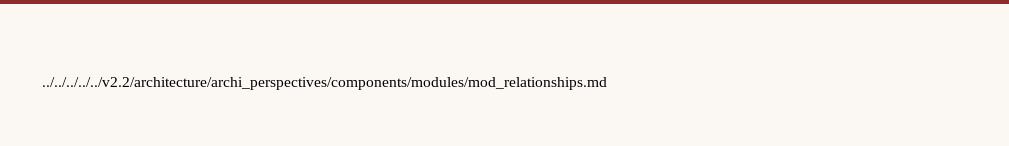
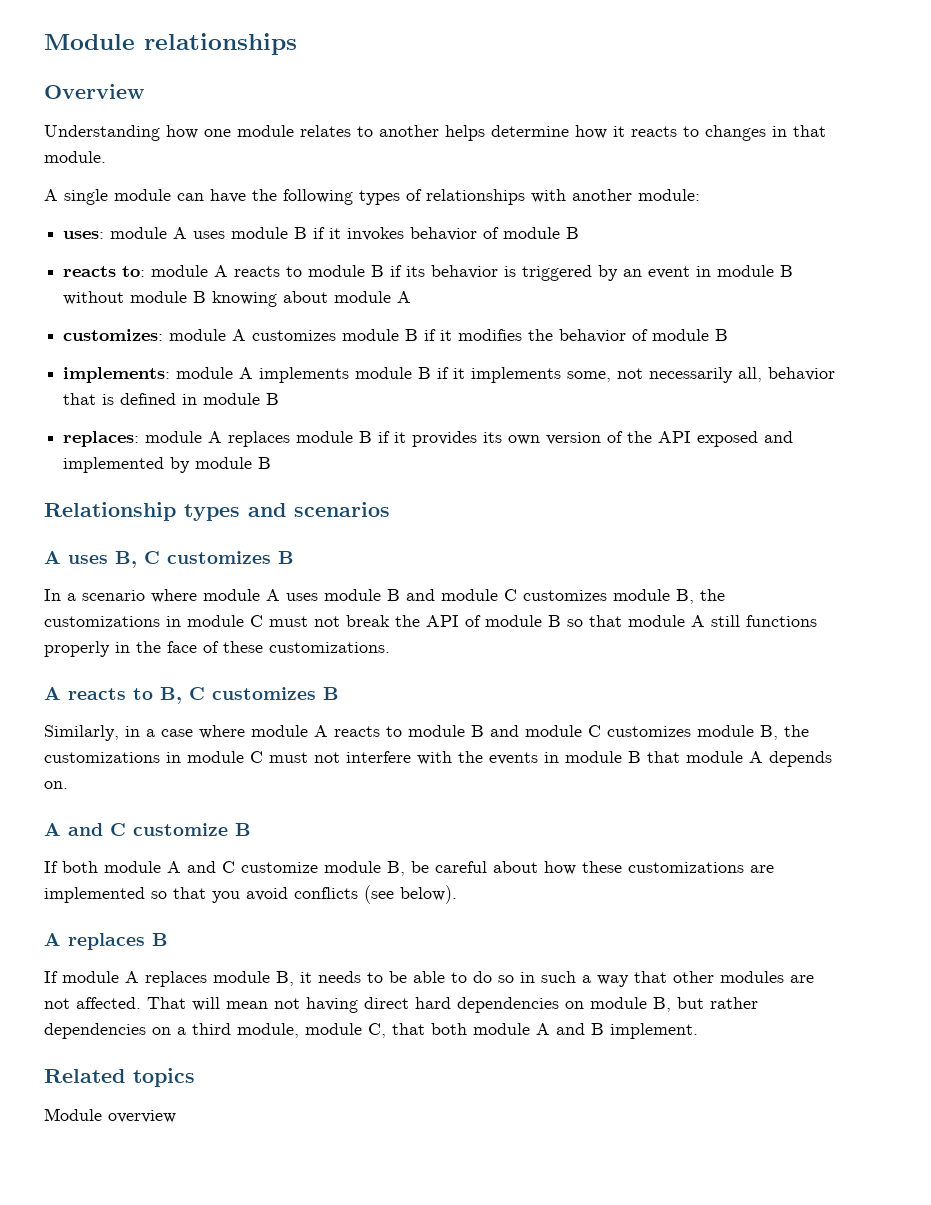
- ../../../../../v2.2/architecture/archi_perspectives/components/modules/mod_relationships.md
+ Module relationships
+ Overview
+ Understanding how one module relates to another helps determine how it reacts to changes in that module.
+ A single module can have the following types of relationships with another module:
+ uses: module A uses module B if it invokes behavior of module B
+ reacts to: module A reacts to module B if its behavior is triggered by an event in module B without module B knowing about module A
+ customizes: module A customizes module B if it modifies the behavior of module B
+ implements: module A implements module B if it implements some, not necessarily all, behavior that is defined in module B
+ replaces: module A replaces module B if it provides its own version of the API exposed and implemented by module B
+ Relationship types and scenarios
+ A uses B, C customizes B
+ In a scenario where module A uses module B and module C customizes module B, the customizations in module C must not break the API of module B so that module A still functions properly in the face of these customizations.
+ A reacts to B, C customizes B
+ Similarly, in a case where module A reacts to module B and module C customizes module B, the customizations in module C must not interfere with the events in module B that module A depends on.
+ A and C customize B
+ If both module A and C customize module B, be careful about how these customizations are implemented so that you avoid conflicts (see below).
+ A replaces B
+ If module A replaces module B, it needs to be able to do so in such a way that other modules are not affected. That will mean not having direct hard dependencies on module B, but rather dependencies on a third module, module C, that both module A and B implement.
+ Related topics
+ Module overview

